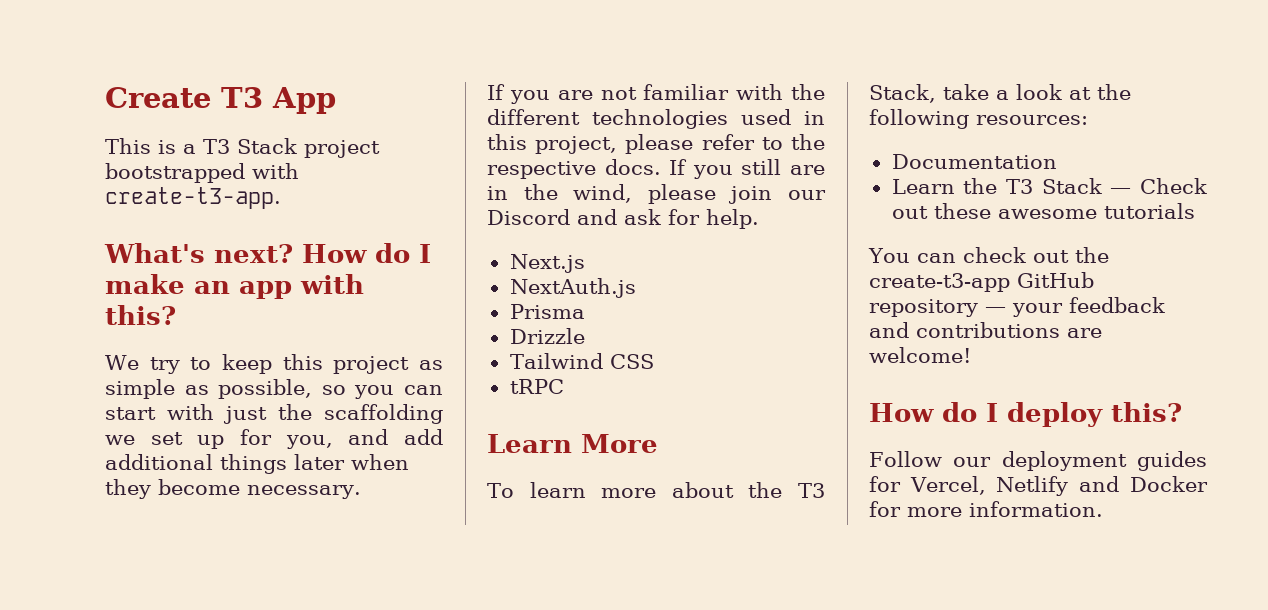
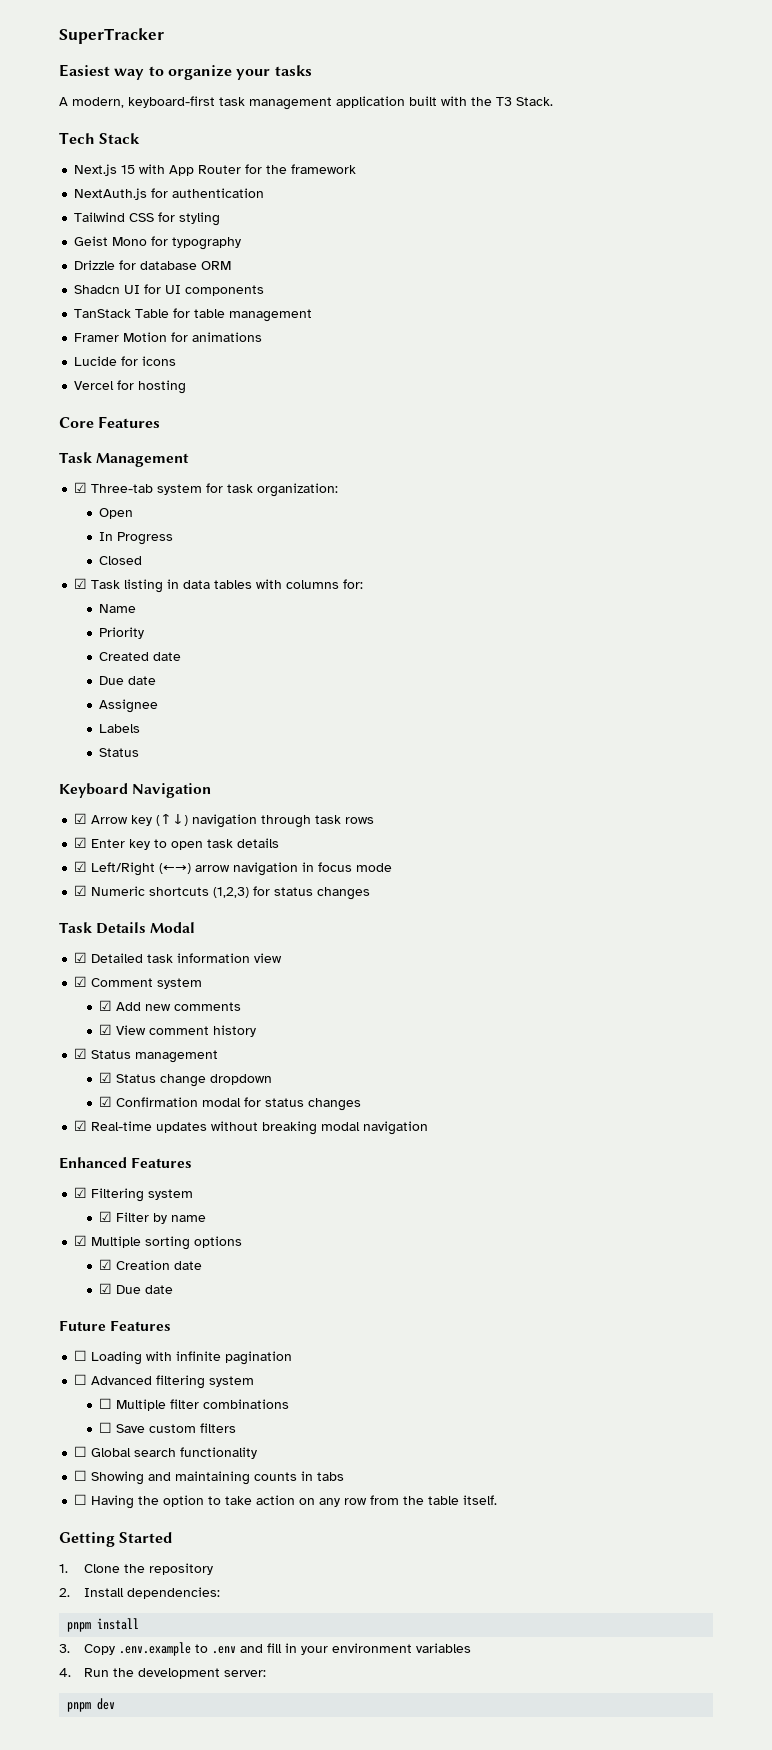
- Create T3 App
- This is a T3 Stack project bootstrapped with create-t3-app.
- What's next? How do I make an app with this?
- We try to keep this project as simple as possible, so you can start with just the scaffolding we set up for you, and add additional things later when they become necessary.
- If you are not familiar with the different technologies used in this project, please refer to the respective docs. If you still are in the wind, please join our Discord and ask for help.
- Next.js
+ SuperTracker
+ Easiest way to organize your tasks
+ A modern, keyboard-first task management application built with the T3 Stack.
+ Tech Stack
+ Next.js 15 with App Router for the framework
- NextAuth.js
- Prisma
- Drizzle
+ NextAuth.js for authentication
- Tailwind CSS
- tRPC
- Learn More
- To learn more about the T3 Stack, take a look at the following resources:
- Documentation
- Learn the T3 Stack — Check out these awesome tutorials
- You can check out the create-t3-app GitHub repository — your feedback and contributions are welcome!
- How do I deploy this?
- Follow our deployment guides for Vercel, Netlify and Docker for more information.
+ Tailwind CSS for styling
+ Geist Mono for typography
+ Drizzle for database ORM
+ Shadcn UI for UI components
+ TanStack Table for table management
+ Framer Motion for animations
+ Lucide for icons
+ Vercel for hosting
+ Core Features
+ Task Management
+ ☑ Three-tab system for task organization:
+ Open
+ In Progress
+ Closed
+ ☑ Task listing in data tables with columns for:
+ Name
+ Priority
+ Created date
+ Due date
+ Assignee
+ Labels
+ Status
+ Keyboard Navigation
+ ☑ Arrow key (↑↓) navigation through task rows
+ ☑ Enter key to open task details
+ ☑ Left/Right (←→) arrow navigation in focus mode
+ ☑ Numeric shortcuts (1,2,3) for status changes
+ Task Details Modal
+ ☑ Detailed task information view
+ ☑ Comment system
+ ☑ Add new comments
+ ☑ View comment history
+ ☑ Status management
+ ☑ Status change dropdown
+ ☑ Confirmation modal for status changes
+ ☑ Real-time updates without breaking modal navigation
+ Enhanced Features
+ ☑ Filtering system
+ ☑ Filter by name
+ ☑ Multiple sorting options
+ ☑ Creation date
+ ☑ Due date
+ Future Features
+ ☐ Loading with infinite pagination
+ ☐ Advanced filtering system
+ ☐ Multiple filter combinations
+ ☐ Save custom filters
+ ☐ Global search functionality
+ ☐ Showing and maintaining counts in tabs
+ ☐ Having the option to take action on any row from the table itself.
+ Getting Started
+ 1. Clone the repository
+ 2. Install dependencies:
+ pnpm install
+ 3. Copy .env.example to .env and fill in your environment variables
+ 4. Run the development server:
+ pnpm dev

